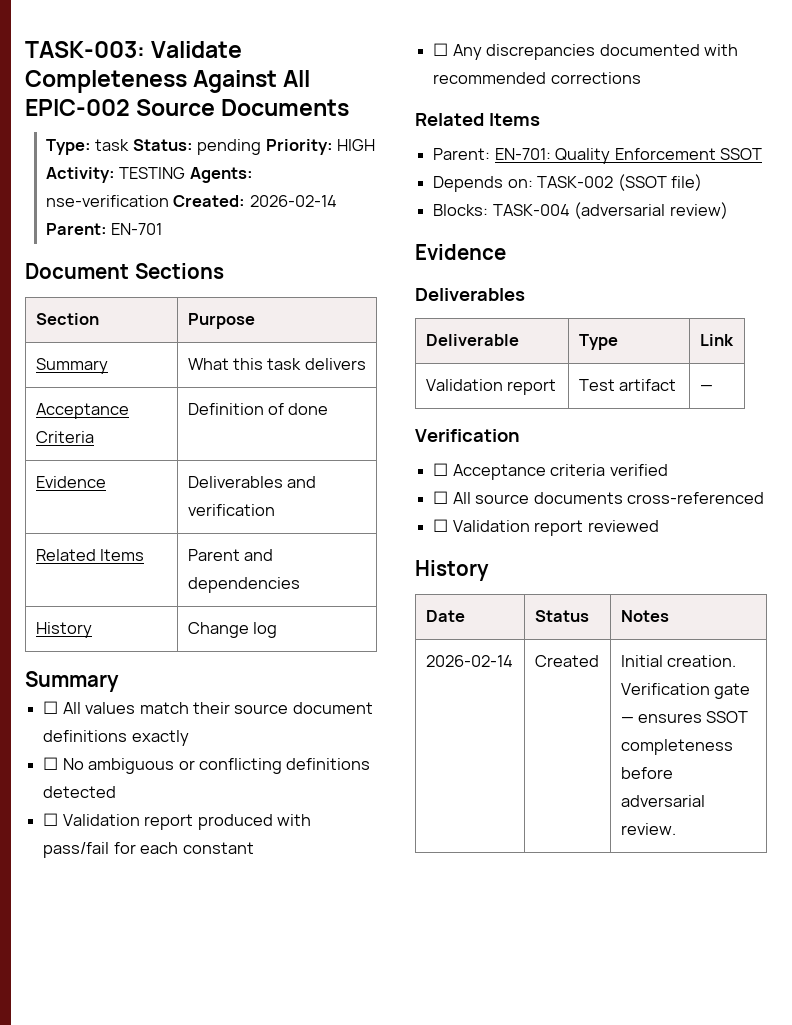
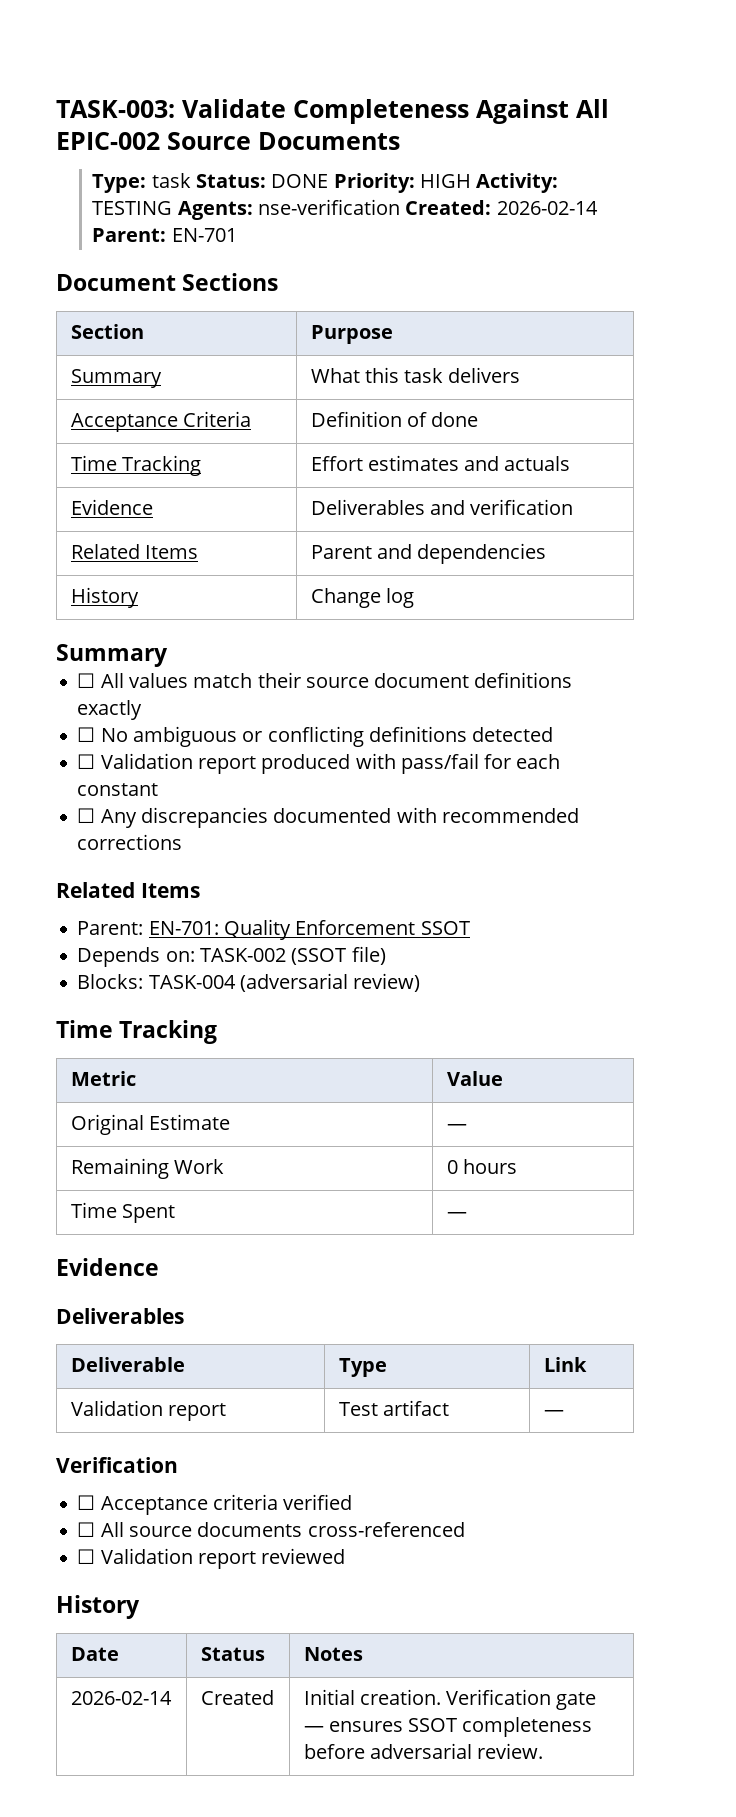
- Type: task Status: pending Priority: HIGH Activity: TESTING Agents: nse-verification Created: 2026-02-14 Parent: EN-701
+ Type: task Status: DONE Priority: HIGH Activity: TESTING Agents: nse-verification Created: 2026-02-14 Parent: EN-701
+ Time Tracking | Effort estimates and actuals
  Blocks: TASK-004 (adversarial review)
+ Time Tracking
+ Metric | Value
+ Original Estimate | —
+ Remaining Work | 0 hours
+ Time Spent | —

